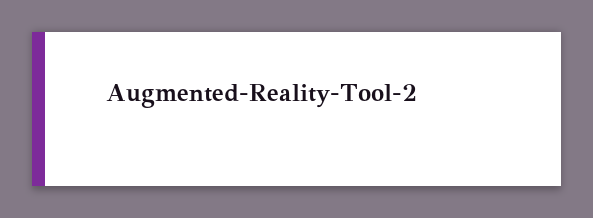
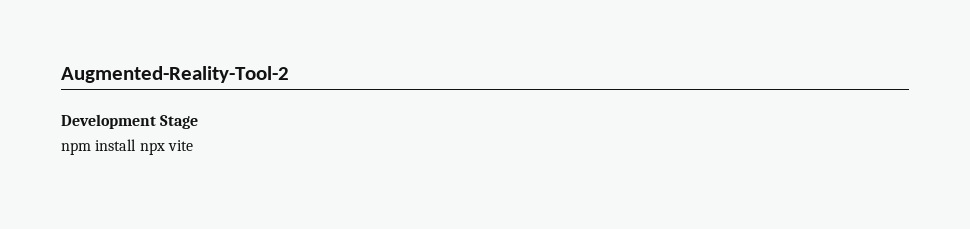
+ Development Stage
+ npm install npx vite

